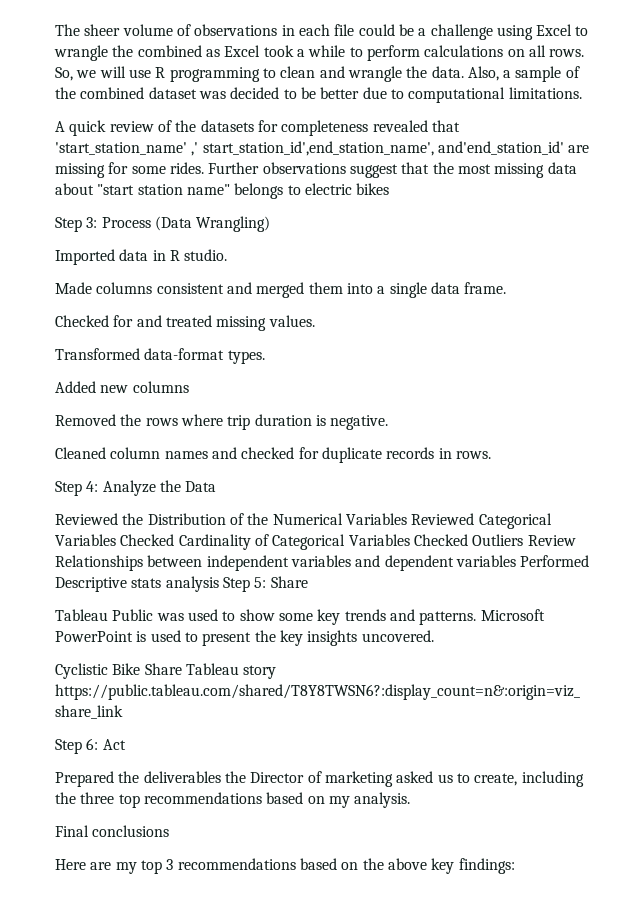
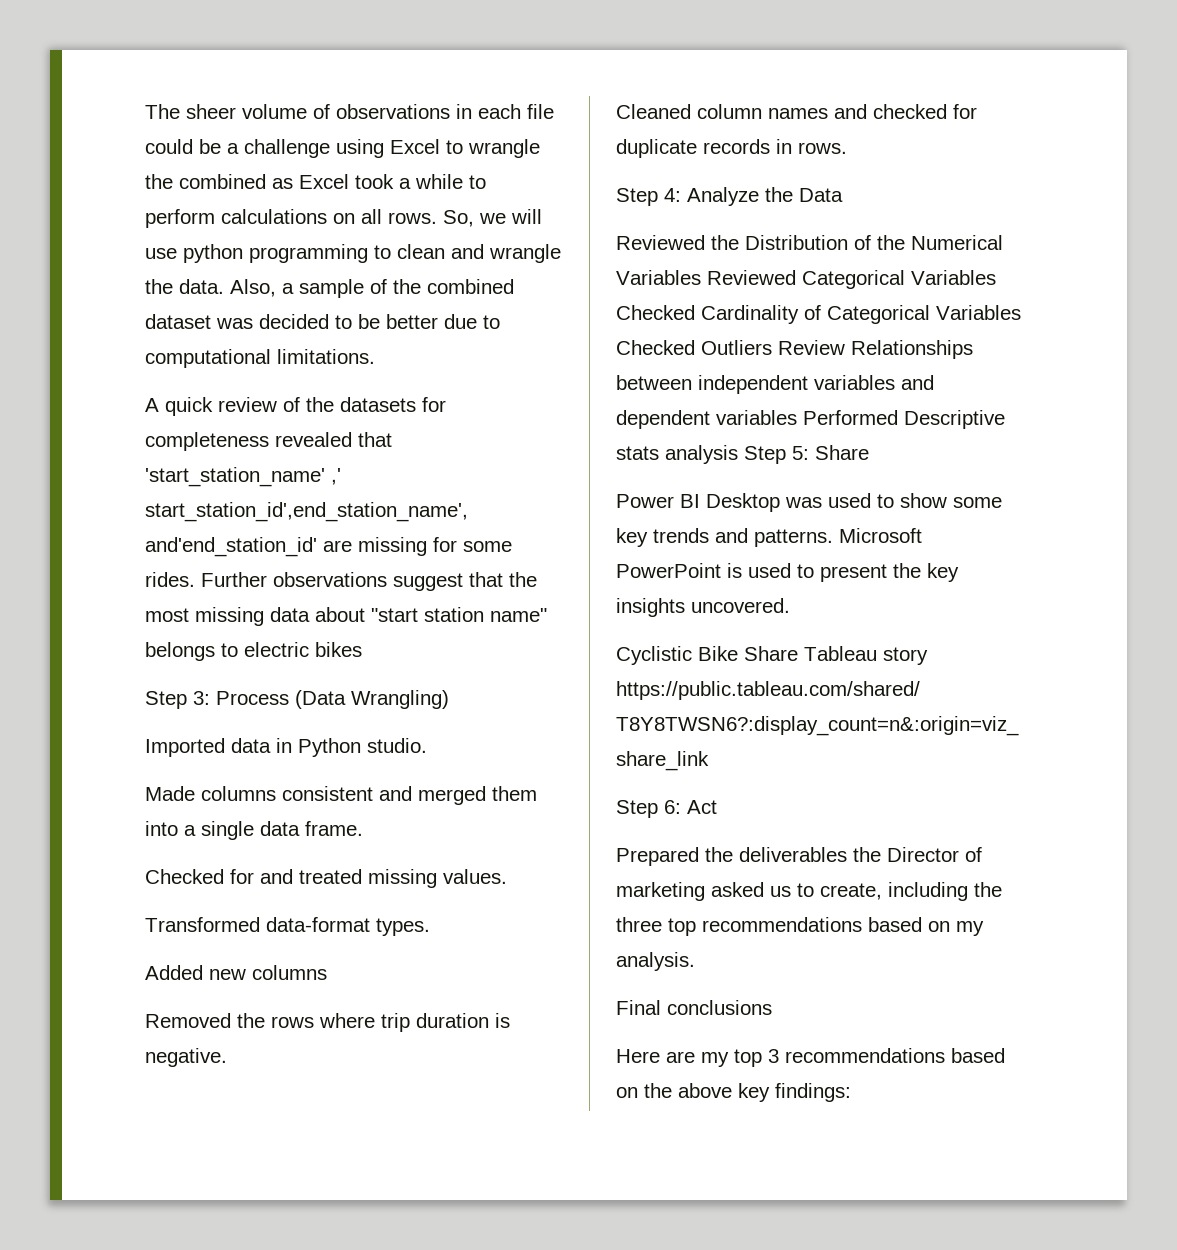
- So, we will use R programming to clean and wrangle the data.
+ So, we will use python programming to clean and wrangle the data.
- Imported data in R studio.
+ Imported data in Python studio.
- Tableau Public was used to show some key trends and patterns.
+ Power BI Desktop was used to show some key trends and patterns.

